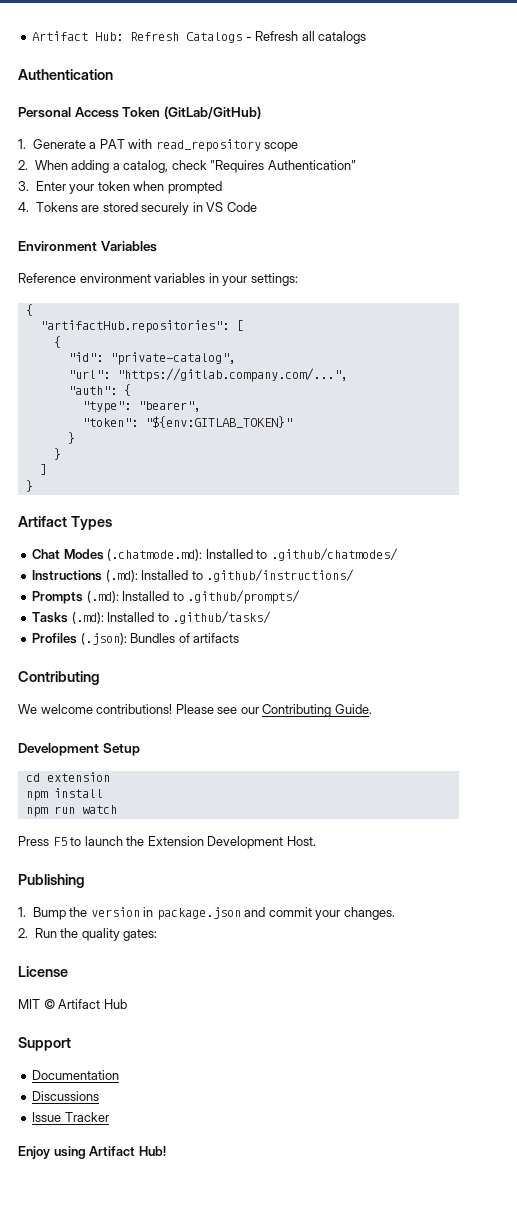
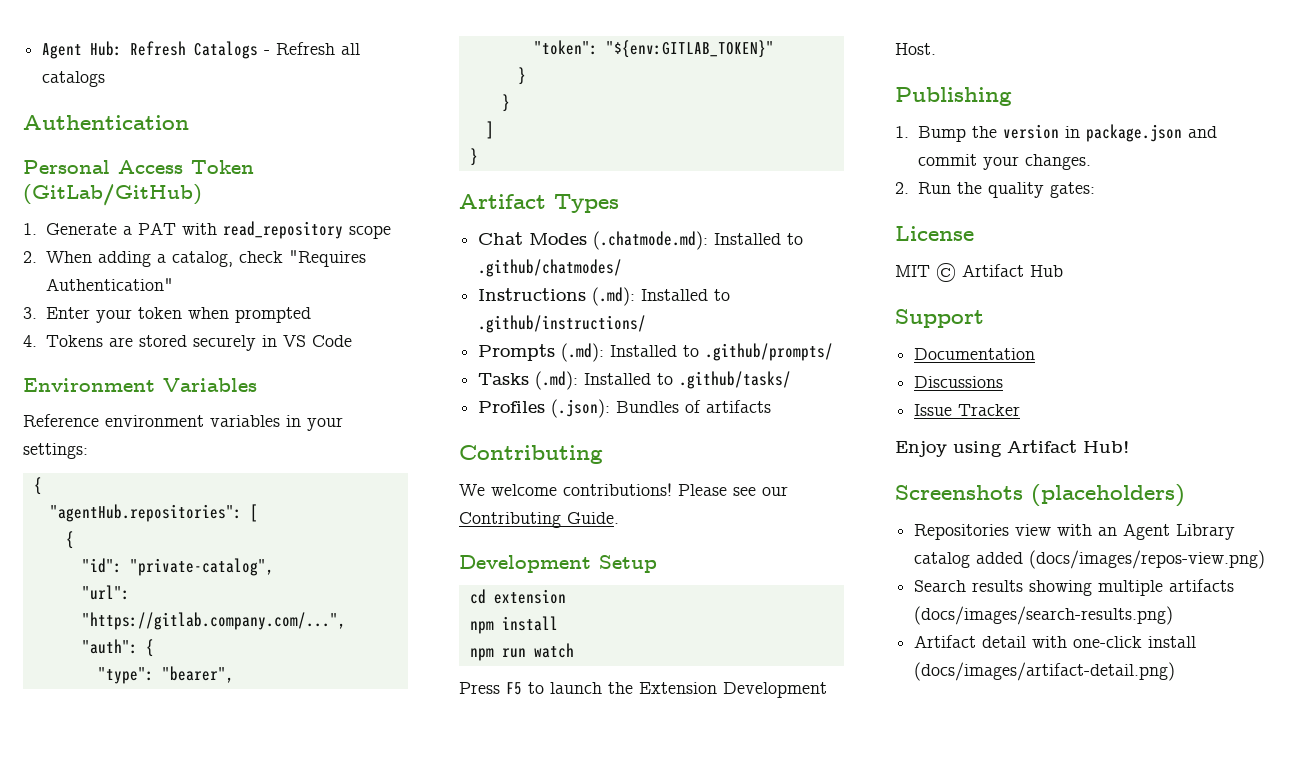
- Artifact Hub: Refresh Catalogs - Refresh all catalogs
+ Agent Hub: Refresh Catalogs - Refresh all catalogs
- "artifactHub.repositories": [
+ "agentHub.repositories": [
+ Screenshots (placeholders)
+ Repositories view with an Agent Library catalog added (docs/images/repos-view.png)
+ Search results showing multiple artifacts (docs/images/search-results.png)
+ Artifact detail with one-click install (docs/images/artifact-detail.png)

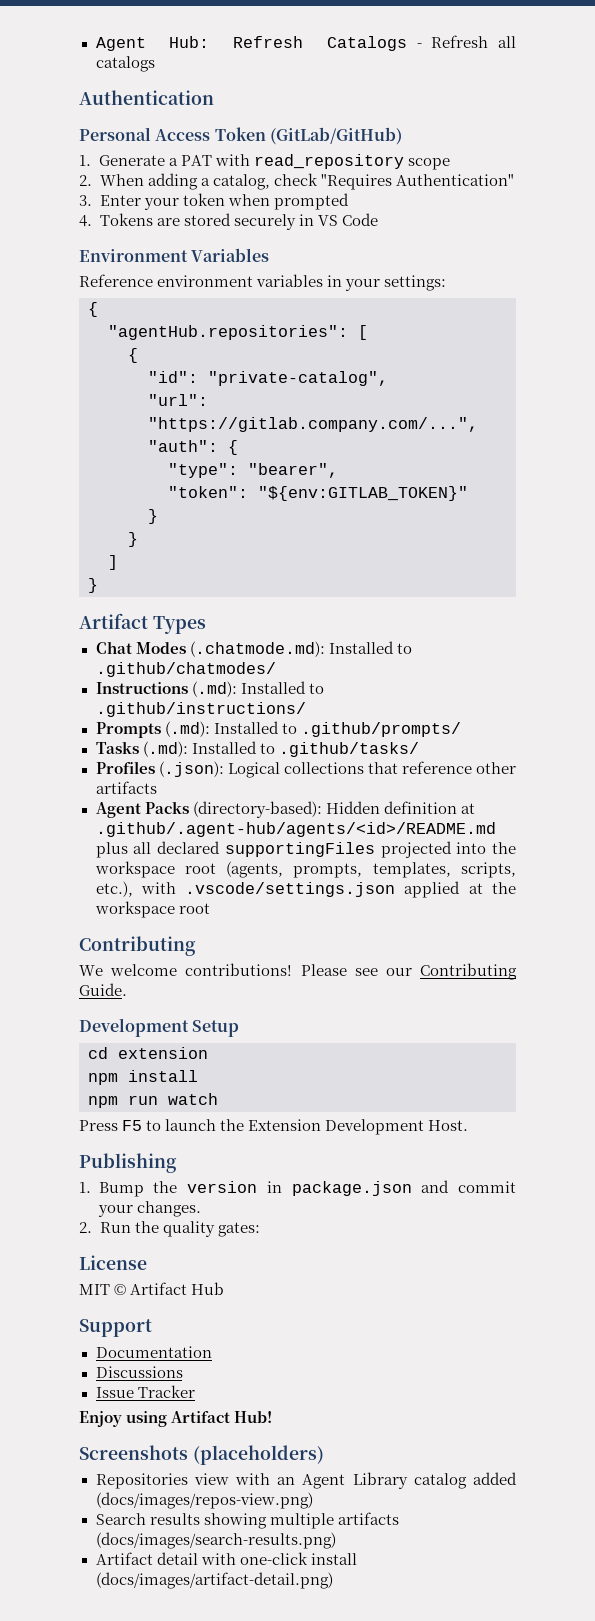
- Profiles (.json): Bundles of artifacts
+ Profiles (.json): Logical collections that reference other artifacts
+ Agent Packs (directory-based): Hidden definition at .github/.agent-hub/agents/<id>/README.md plus all declared supportingFiles projected into the workspace root (agents, prompts, templates, scripts, etc.), with .vscode/settings.json applied at the workspace root

